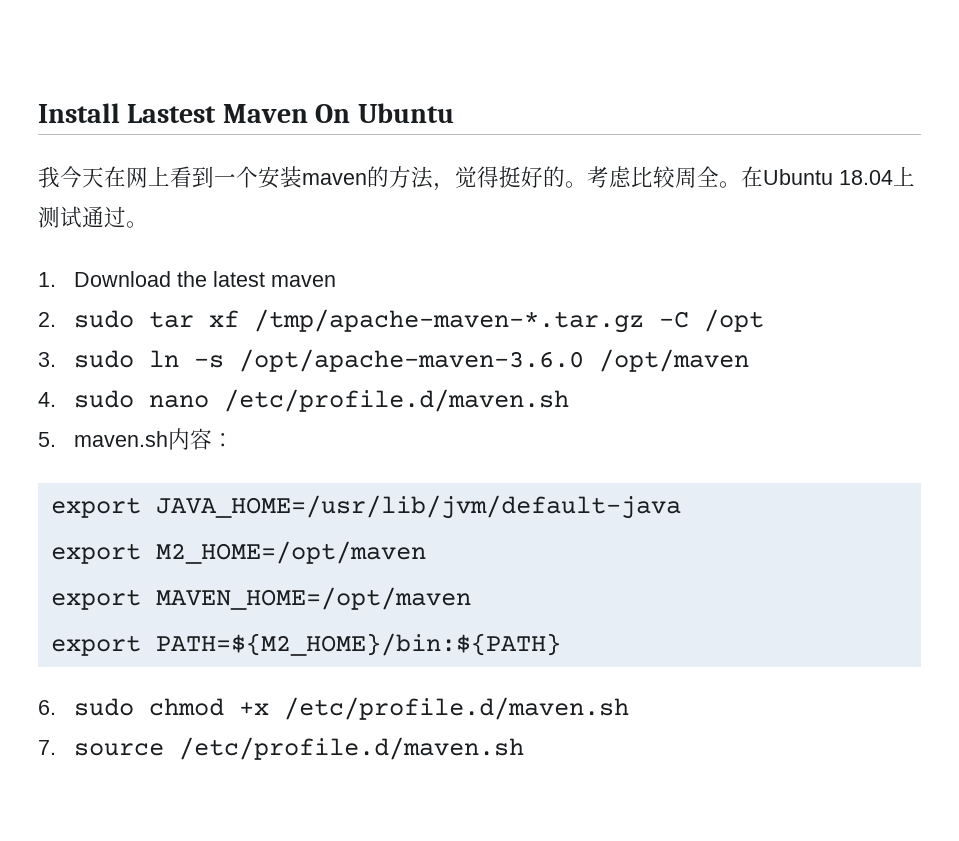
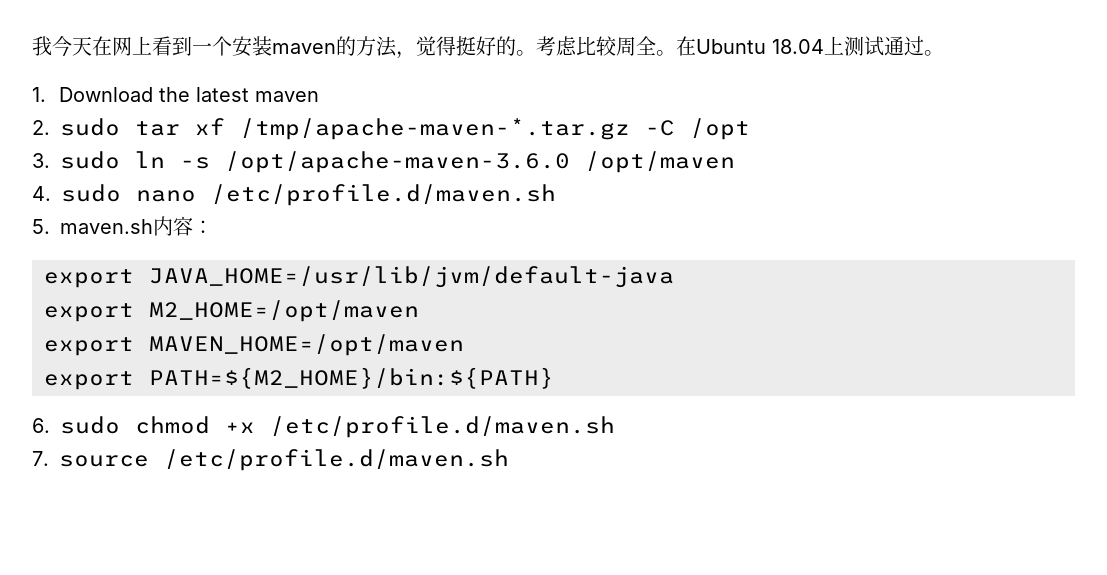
- Install Lastest Maven On Ubuntu

